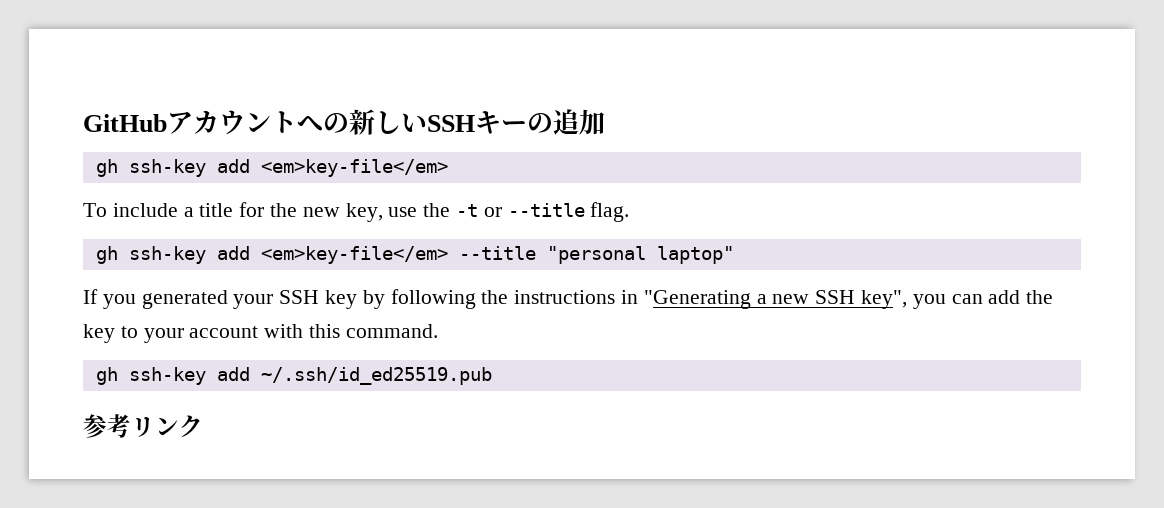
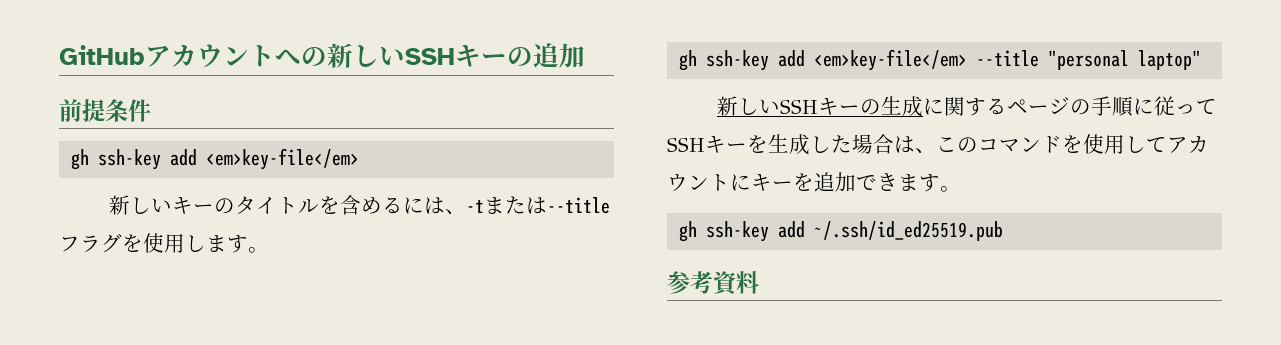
+ 前提条件
- To include a title for the new key, use the -t or --title flag.
+ 新しいキーのタイトルを含めるには、-tまたは--titleフラグを使用します。
- If you generated your SSH key by following the instructions in "Generating a new SSH key", you can add the key to your account with this command.
+ 新しいSSHキーの生成に関するページの手順に従ってSSHキーを生成した場合は、このコマンドを使用してアカウントにキーを追加できます。
- 参考リンク
+ 参考資料

